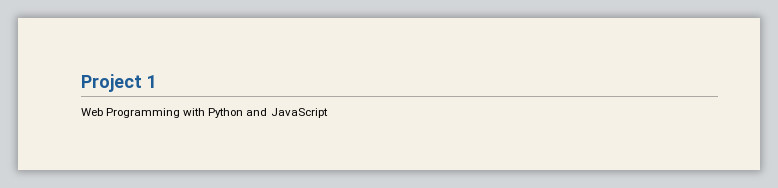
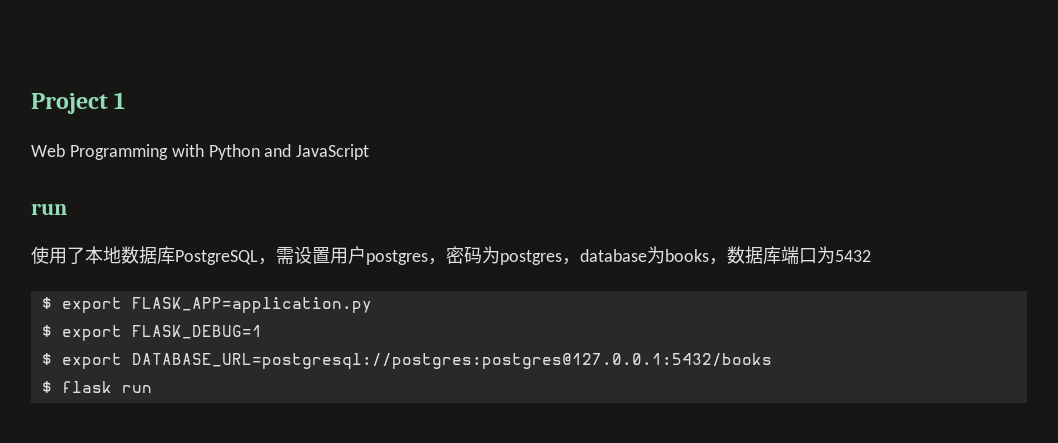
  Web Programming with Python and JavaScript
+ run
+ 使用了本地数据库PostgreSQL，需设置用户postgres，密码为postgres，database为books，数据库端口为5432
+ $ export FLASK_APP=application.py
+ $ export FLASK_DEBUG=1
+ $ export DATABASE_URL=postgresql://postgres:postgres@127.0.0.1:5432/books
+ $ flask run

